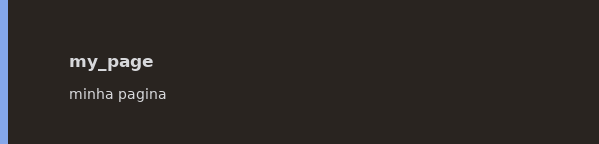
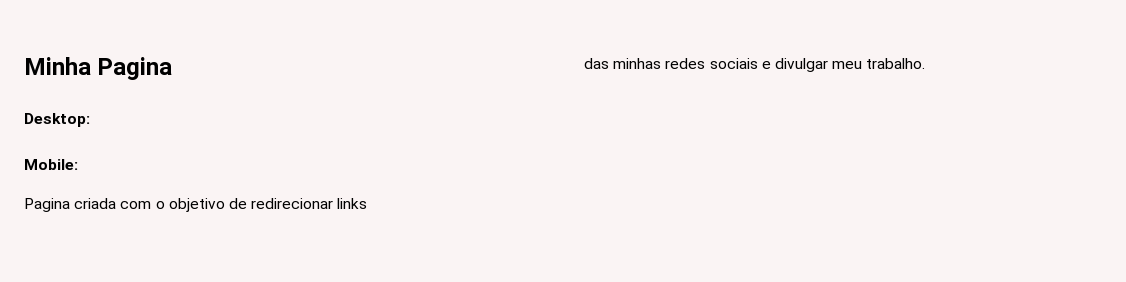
- my_page
- minha pagina
+ Minha Pagina
+ Desktop:
+ Mobile:
+ Pagina criada com o objetivo de redirecionar links
+ das minhas redes sociais e divulgar meu trabalho.

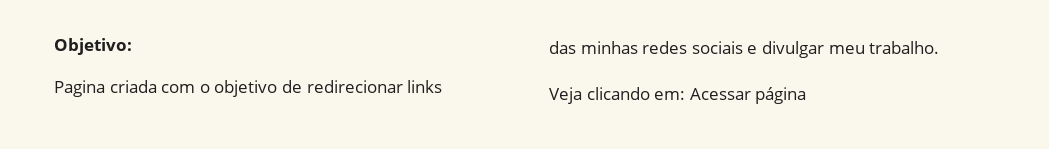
- Minha Pagina
- Desktop:
- Mobile:
+ Objetivo:
+ Veja clicando em: Acessar página

